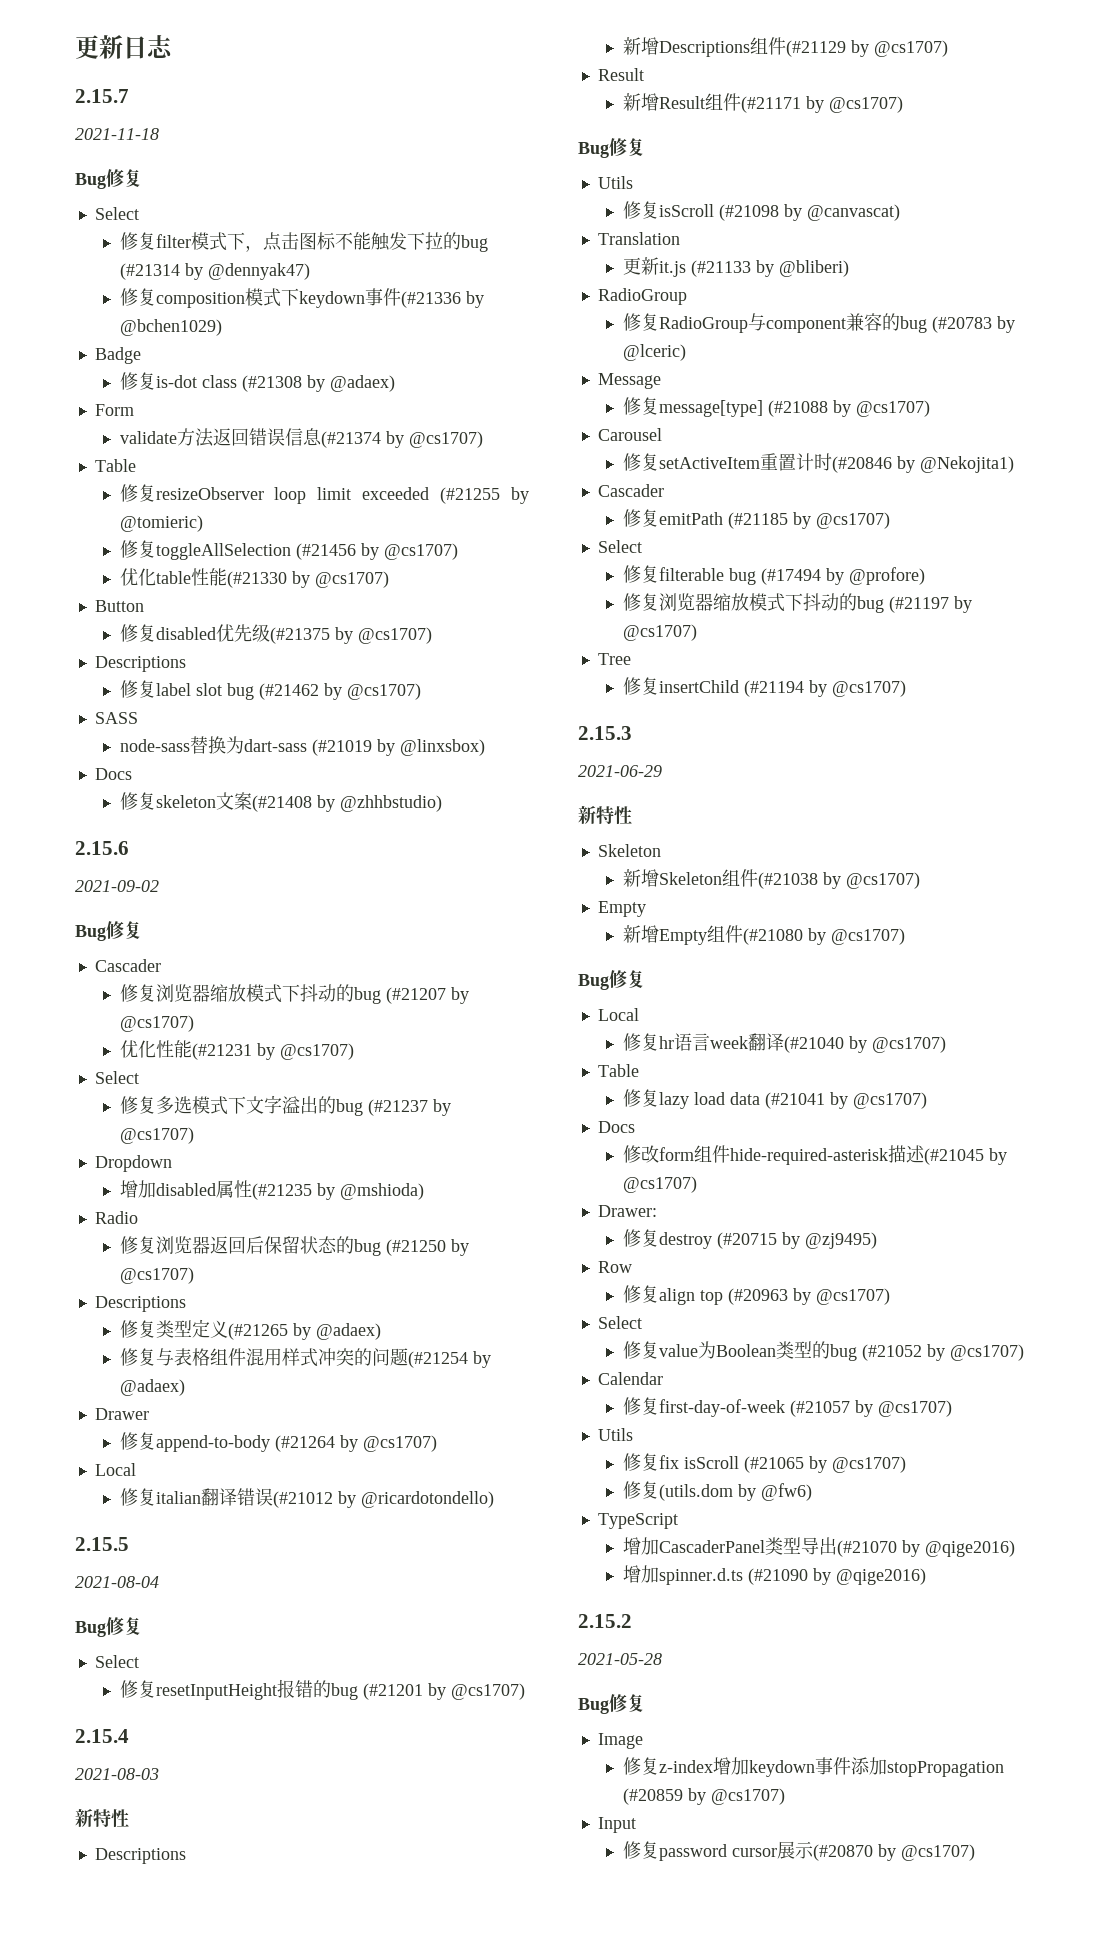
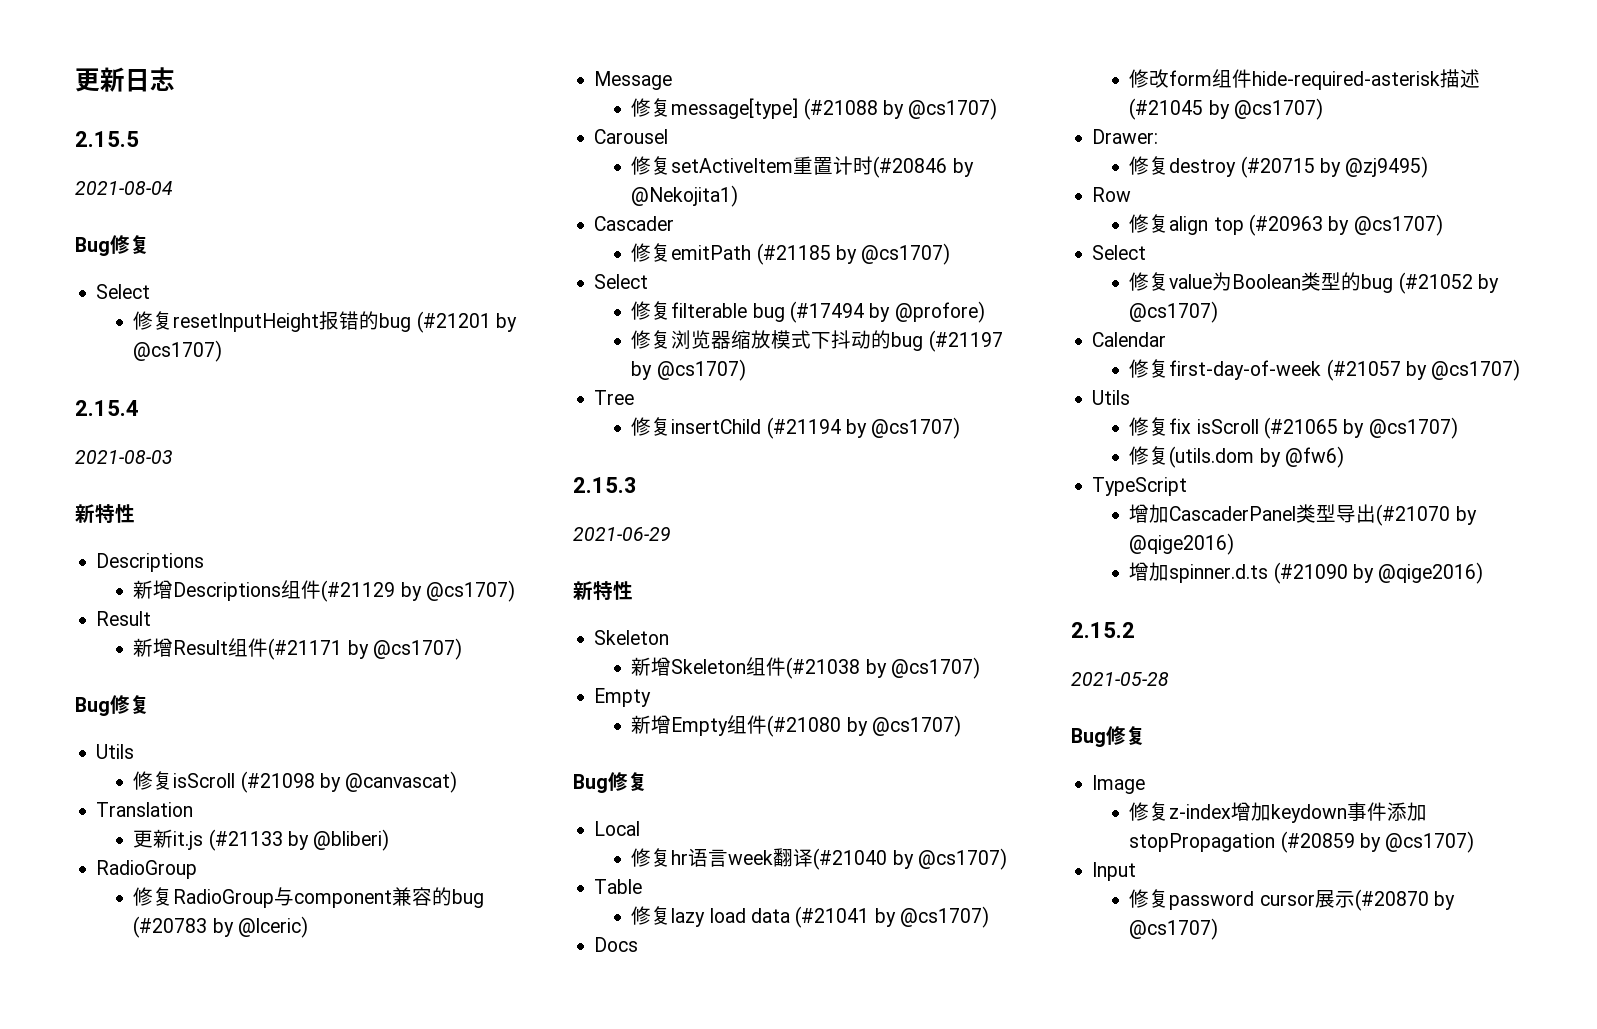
- 2.15.7
- 2021-11-18
- Bug修复
- Select
- 修复filter模式下，点击图标不能触发下拉的bug (#21314 by @dennyak47)
- 修复composition模式下keydown事件(#21336 by @bchen1029)
- Badge
- 修复is-dot class (#21308 by @adaex)
- Form
- validate方法返回错误信息(#21374 by @cs1707)
- Table
- 修复resizeObserver loop limit exceeded (#21255 by @tomieric)
- 修复toggleAllSelection (#21456 by @cs1707)
- 优化table性能(#21330 by @cs1707)
- Button
- 修复disabled优先级(#21375 by @cs1707)
- Descriptions
- 修复label slot bug (#21462 by @cs1707)
- SASS
- node-sass替换为dart-sass (#21019 by @linxsbox)
- Docs
- 修复skeleton文案(#21408 by @zhhbstudio)
- 2.15.6
- 2021-09-02
- Bug修复
- Cascader
- 修复浏览器缩放模式下抖动的bug (#21207 by @cs1707)
- 优化性能(#21231 by @cs1707)
- Select
- 修复多选模式下文字溢出的bug (#21237 by @cs1707)
- Dropdown
- 增加disabled属性(#21235 by @mshioda)
- Radio
- 修复浏览器返回后保留状态的bug (#21250 by @cs1707)
- Descriptions
- 修复类型定义(#21265 by @adaex)
- 修复与表格组件混用样式冲突的问题(#21254 by @adaex)
- Drawer
- 修复append-to-body (#21264 by @cs1707)
- Local
- 修复italian翻译错误(#21012 by @ricardotondello)

